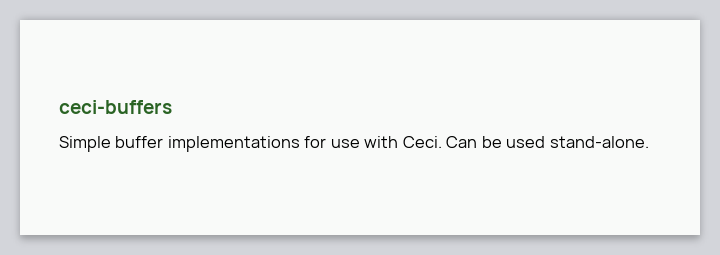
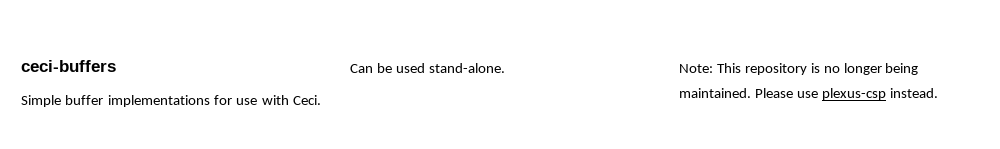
+ Note: This repository is no longer being maintained. Please use plexus-csp instead.

